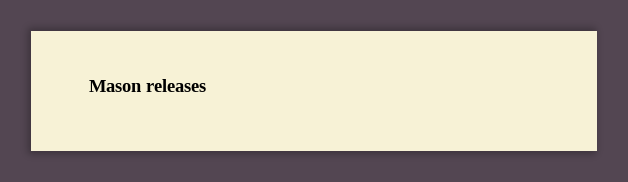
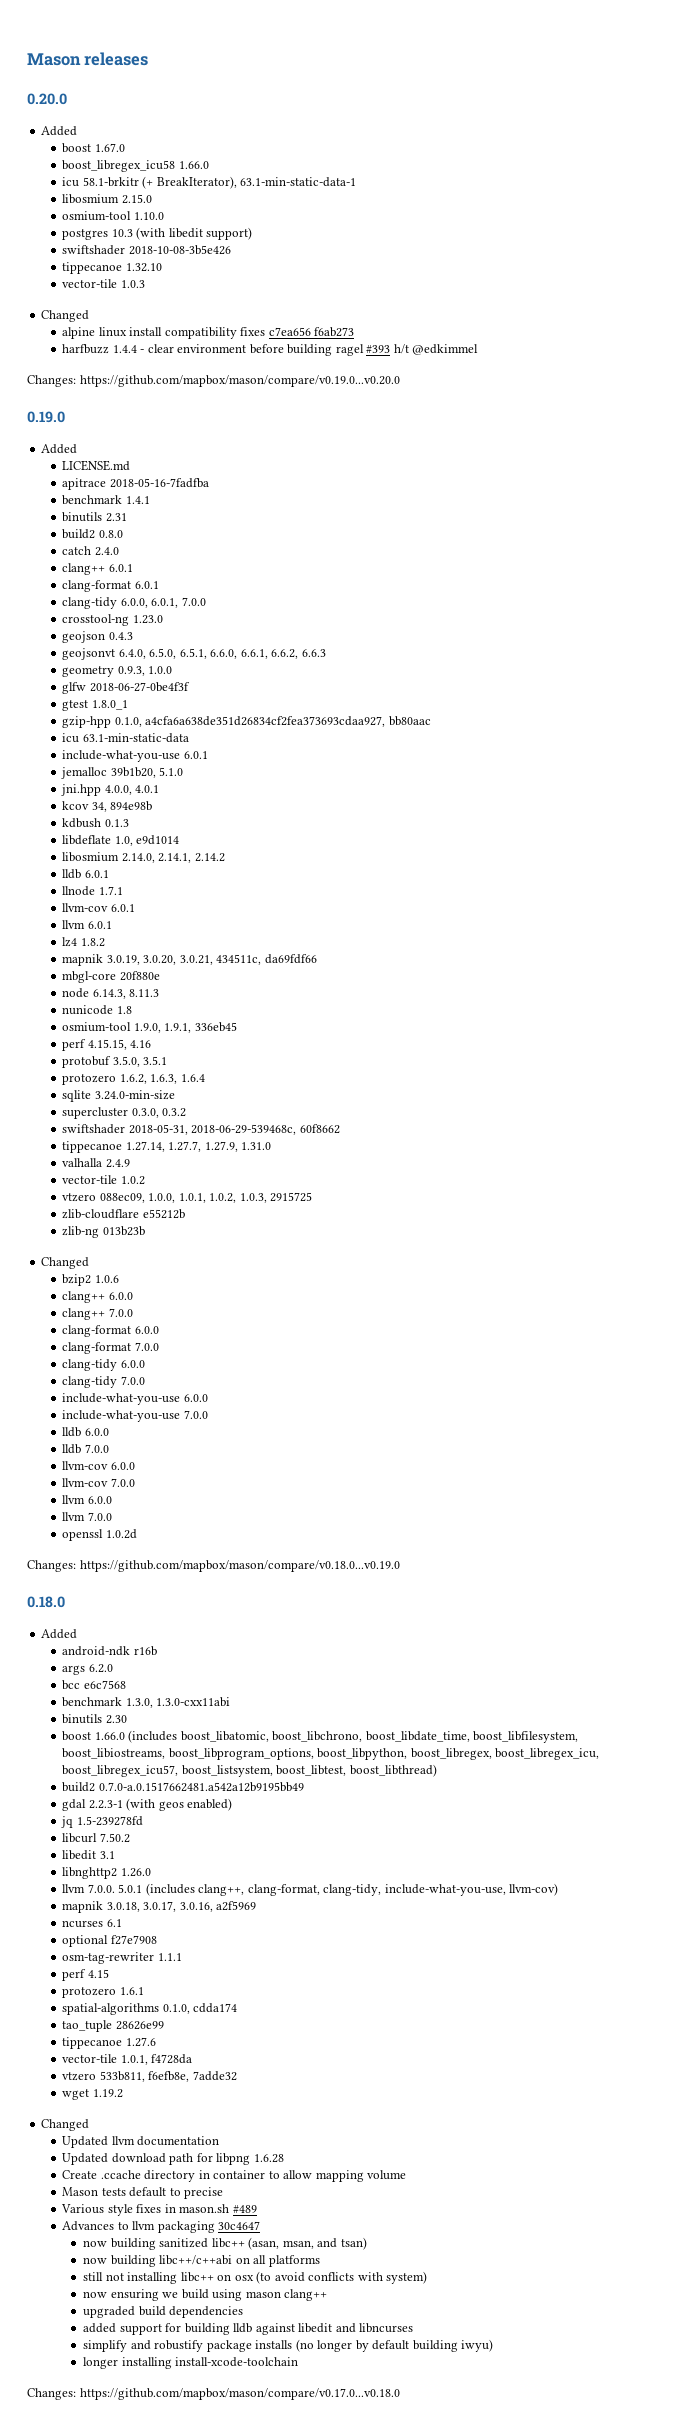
+ 0.20.0
+ Added
+ boost 1.67.0
+ boost_libregex_icu58 1.66.0
+ icu 58.1-brkitr (+ BreakIterator), 63.1-min-static-data-1
+ libosmium 2.15.0
+ osmium-tool 1.10.0
+ postgres 10.3 (with libedit support)
+ swiftshader 2018-10-08-3b5e426
+ tippecanoe 1.32.10
+ vector-tile 1.0.3
+ Changed
+ alpine linux install compatibility fixes c7ea656 f6ab273
+ harfbuzz 1.4.4 - clear environment before building ragel #393 h/t @edkimmel
+ Changes: https://github.com/mapbox/mason/compare/v0.19.0...v0.20.0
+ 0.19.0
+ Added
+ LICENSE.md
+ apitrace 2018-05-16-7fadfba
+ benchmark 1.4.1
+ binutils 2.31
+ build2 0.8.0
+ catch 2.4.0
+ clang++ 6.0.1
+ clang-format 6.0.1
+ clang-tidy 6.0.0, 6.0.1, 7.0.0
+ crosstool-ng 1.23.0
+ geojson 0.4.3
+ geojsonvt 6.4.0, 6.5.0, 6.5.1, 6.6.0, 6.6.1, 6.6.2, 6.6.3
+ geometry 0.9.3, 1.0.0
+ glfw 2018-06-27-0be4f3f
+ gtest 1.8.0_1
+ gzip-hpp 0.1.0, a4cfa6a638de351d26834cf2fea373693cdaa927, bb80aac
+ icu 63.1-min-static-data
+ include-what-you-use 6.0.1
+ jemalloc 39b1b20, 5.1.0
+ jni.hpp 4.0.0, 4.0.1
+ kcov 34, 894e98b
+ kdbush 0.1.3
+ libdeflate 1.0, e9d1014
+ libosmium 2.14.0, 2.14.1, 2.14.2
+ lldb 6.0.1
+ llnode 1.7.1
+ llvm-cov 6.0.1
+ llvm 6.0.1
+ lz4 1.8.2
+ mapnik 3.0.19, 3.0.20, 3.0.21, 434511c, da69fdf66
+ mbgl-core 20f880e
+ node 6.14.3, 8.11.3
+ nunicode 1.8
+ osmium-tool 1.9.0, 1.9.1, 336eb45
+ perf 4.15.15, 4.16
+ protobuf 3.5.0, 3.5.1
+ protozero 1.6.2, 1.6.3, 1.6.4
+ sqlite 3.24.0-min-size
+ supercluster 0.3.0, 0.3.2
+ swiftshader 2018-05-31, 2018-06-29-539468c, 60f8662
+ tippecanoe 1.27.14, 1.27.7, 1.27.9, 1.31.0
+ valhalla 2.4.9
+ vector-tile 1.0.2
+ vtzero 088ec09, 1.0.0, 1.0.1, 1.0.2, 1.0.3, 2915725
+ zlib-cloudflare e55212b
+ zlib-ng 013b23b
+ Changed
+ bzip2 1.0.6
+ clang++ 6.0.0
+ clang++ 7.0.0
+ clang-format 6.0.0
+ clang-format 7.0.0
+ clang-tidy 6.0.0
+ clang-tidy 7.0.0
+ include-what-you-use 6.0.0
+ include-what-you-use 7.0.0
+ lldb 6.0.0
+ lldb 7.0.0
+ llvm-cov 6.0.0
+ llvm-cov 7.0.0
+ llvm 6.0.0
+ llvm 7.0.0
+ openssl 1.0.2d
+ Changes: https://github.com/mapbox/mason/compare/v0.18.0...v0.19.0
+ 0.18.0
+ Added
+ android-ndk r16b
+ args 6.2.0
+ bcc e6c7568
+ benchmark 1.3.0, 1.3.0-cxx11abi
+ binutils 2.30
+ boost 1.66.0 (includes boost_libatomic, boost_libchrono, boost_libdate_time, boost_libfilesystem, boost_libiostreams, boost_libprogram_options, boost_libpython, boost_libregex, boost_libregex_icu, boost_libregex_icu57, boost_listsystem, boost_libtest, boost_libthread)
+ build2 0.7.0-a.0.1517662481.a542a12b9195bb49
+ gdal 2.2.3-1 (with geos enabled)
+ jq 1.5-239278fd
+ libcurl 7.50.2
+ libedit 3.1
+ libnghttp2 1.26.0
+ llvm 7.0.0. 5.0.1 (includes clang++, clang-format, clang-tidy, include-what-you-use, llvm-cov)
+ mapnik 3.0.18, 3.0.17, 3.0.16, a2f5969
+ ncurses 6.1
+ optional f27e7908
+ osm-tag-rewriter 1.1.1
+ perf 4.15
+ protozero 1.6.1
+ spatial-algorithms 0.1.0, cdda174
+ tao_tuple 28626e99
+ tippecanoe 1.27.6
+ vector-tile 1.0.1, f4728da
+ vtzero 533b811, f6efb8e, 7adde32
+ wget 1.19.2
+ Changed
+ Updated llvm documentation
+ Updated download path for libpng 1.6.28
+ Create .ccache directory in container to allow mapping volume
+ Mason tests default to precise
+ Various style fixes in mason.sh #489
+ Advances to llvm packaging 30c4647
+ now building sanitized libc++ (asan, msan, and tsan)
+ now building libc++/c++abi on all platforms
+ still not installing libc++ on osx (to avoid conflicts with system)
+ now ensuring we build using mason clang++
+ upgraded build dependencies
+ added support for building lldb against libedit and libncurses
+ simplify and robustify package installs (no longer by default building iwyu)
+ longer installing install-xcode-toolchain
+ Changes: https://github.com/mapbox/mason/compare/v0.17.0...v0.18.0

